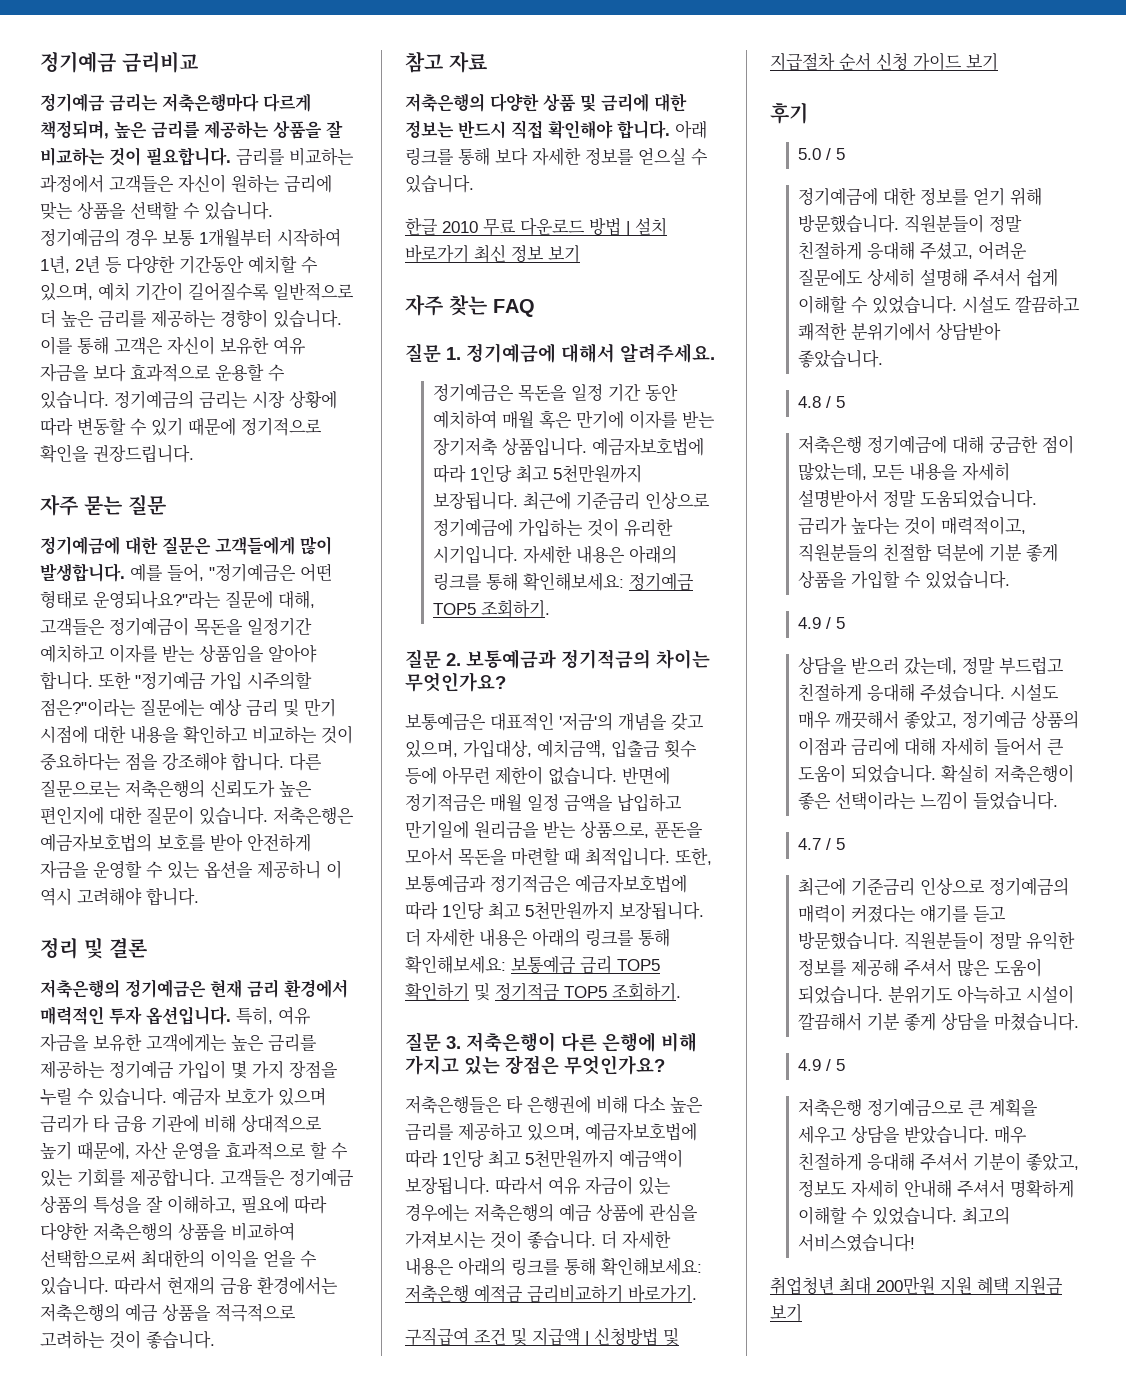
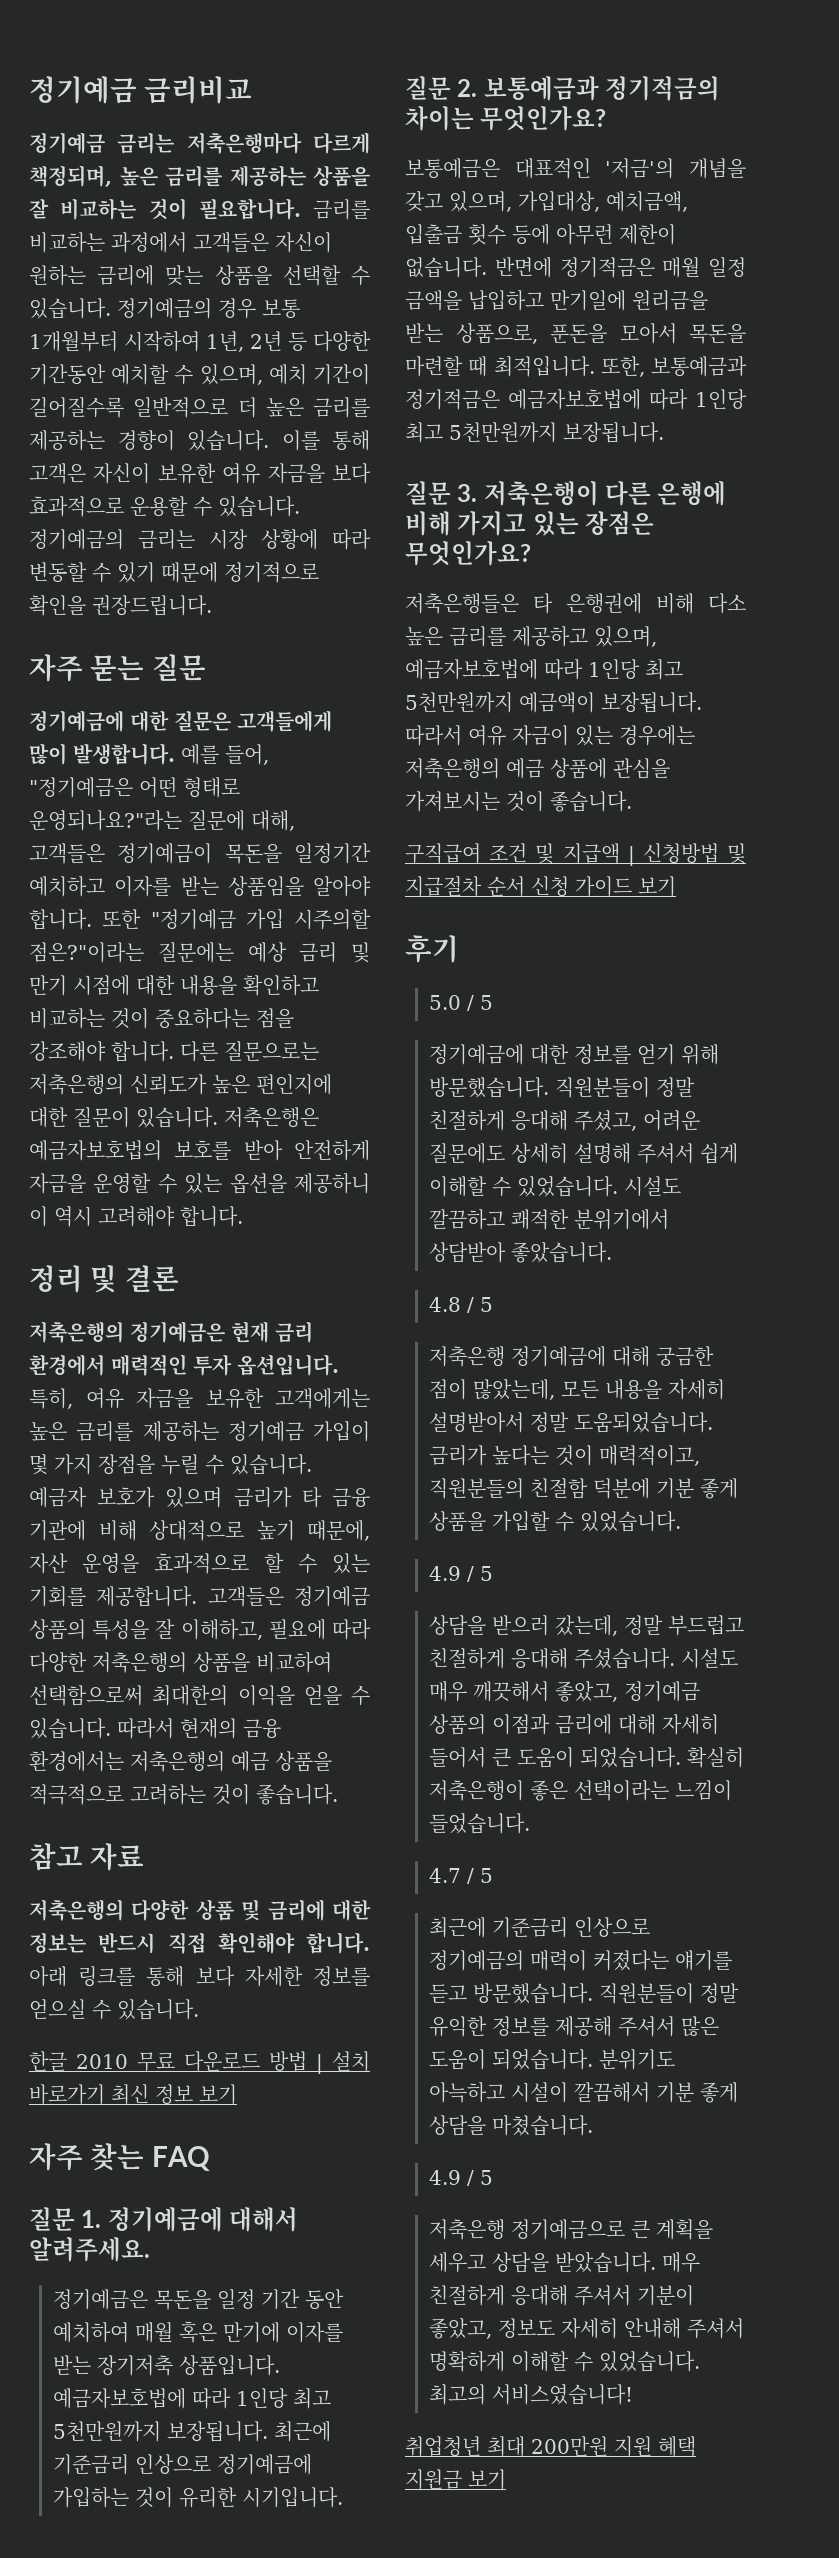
- 자세한 내용은 아래의 링크를 통해 확인해보세요: 정기예금 TOP5 조회하기.
- 더 자세한 내용은 아래의 링크를 통해 확인해보세요: 보통예금 금리 TOP5 확인하기 및 정기적금 TOP5 조회하기.
- 더 자세한 내용은 아래의 링크를 통해 확인해보세요: 저축은행 예적금 금리비교하기 바로가기.

